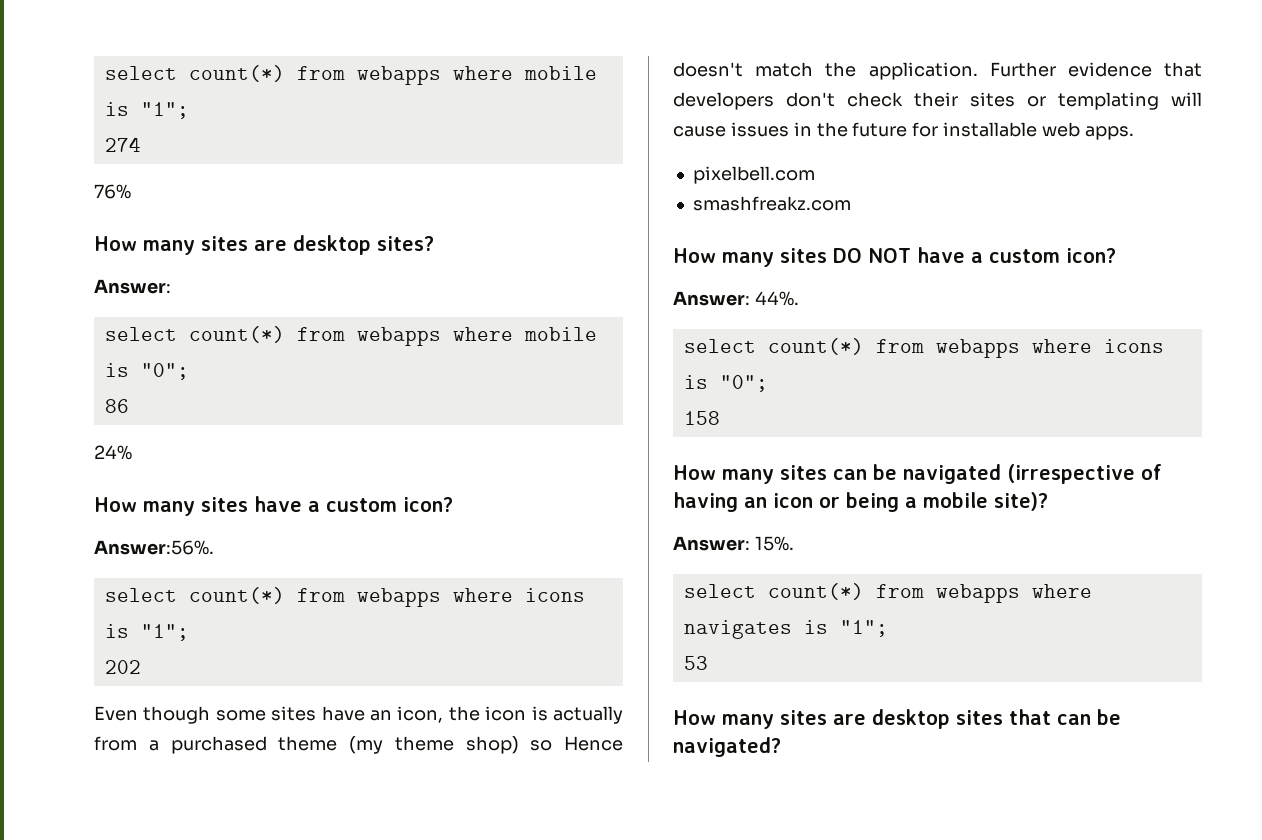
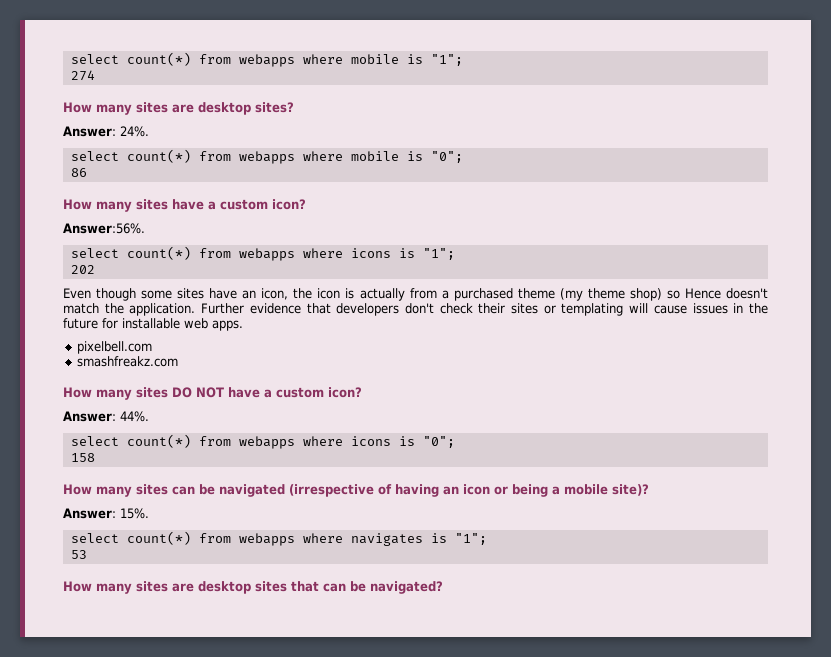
- 76%
  How many sites are desktop sites?
- Answer:
+ Answer: 24%.
- 24%

